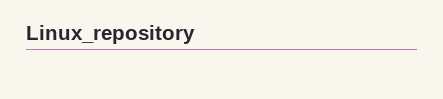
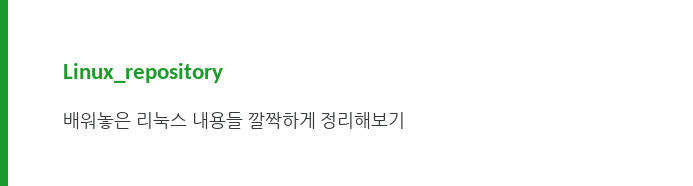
+ 배워놓은 리눅스 내용들 깔짝하게 정리해보기

